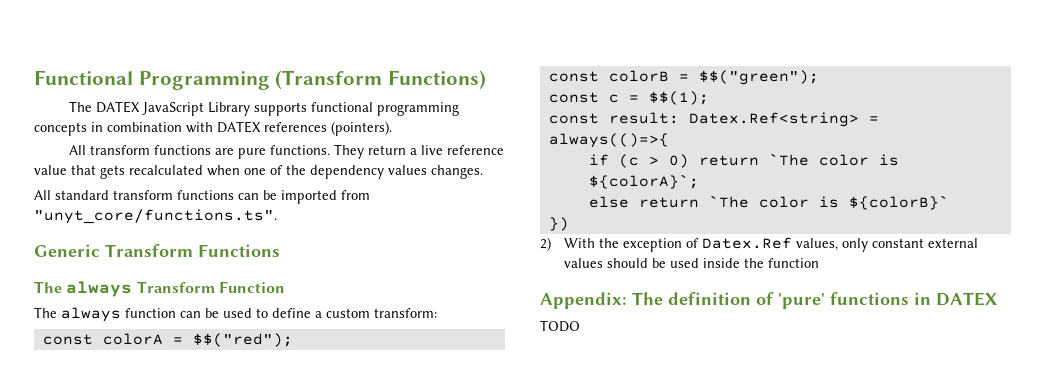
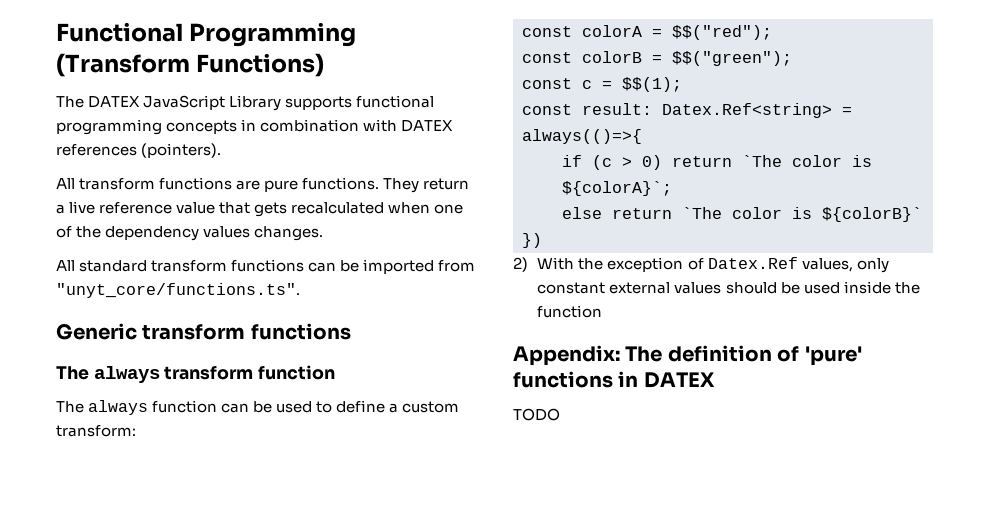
- Generic Transform Functions
- The always Transform Function
+ Generic transform functions
+ The always transform function

